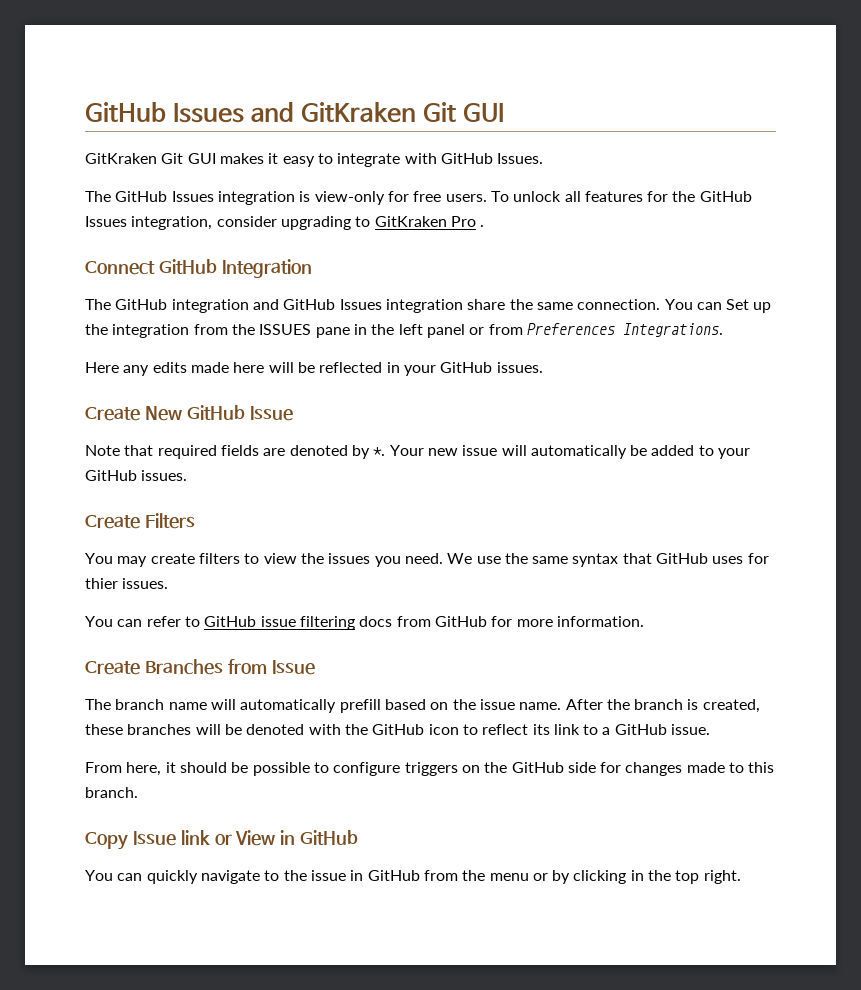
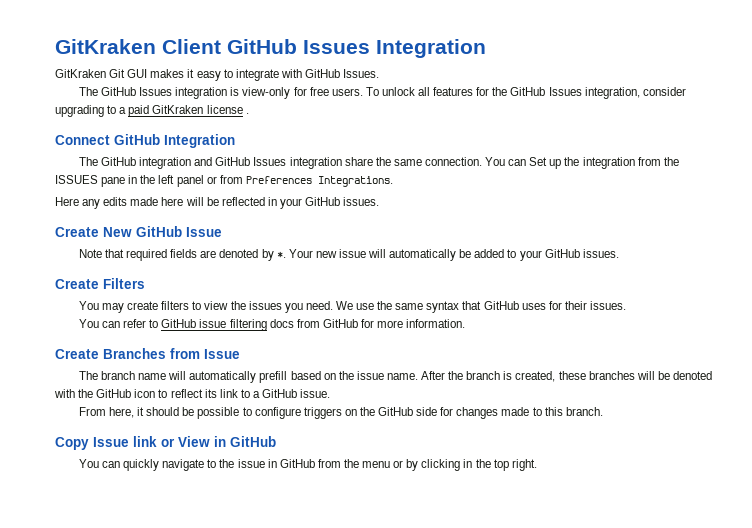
- GitHub Issues and GitKraken Git GUI
+ GitKraken Client GitHub Issues Integration
- To unlock all features for the GitHub Issues integration, consider upgrading to GitKraken Pro .
+ To unlock all features for the GitHub Issues integration, consider upgrading to a paid GitKraken license .
- We use the same syntax that GitHub uses for thier issues.
+ We use the same syntax that GitHub uses for their issues.

